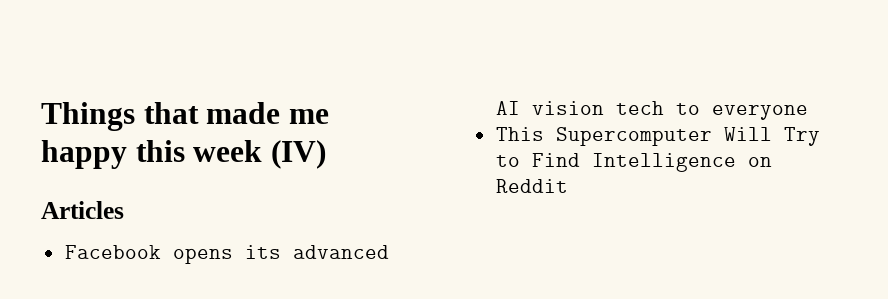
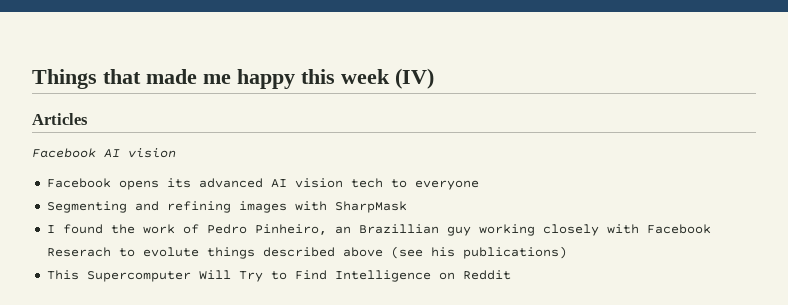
+ Facebook AI vision
+ Segmenting and refining images with SharpMask
+ I found the work of Pedro Pinheiro, an Brazillian guy working closely with Facebook Reserach to evolute things described above (see his publications)

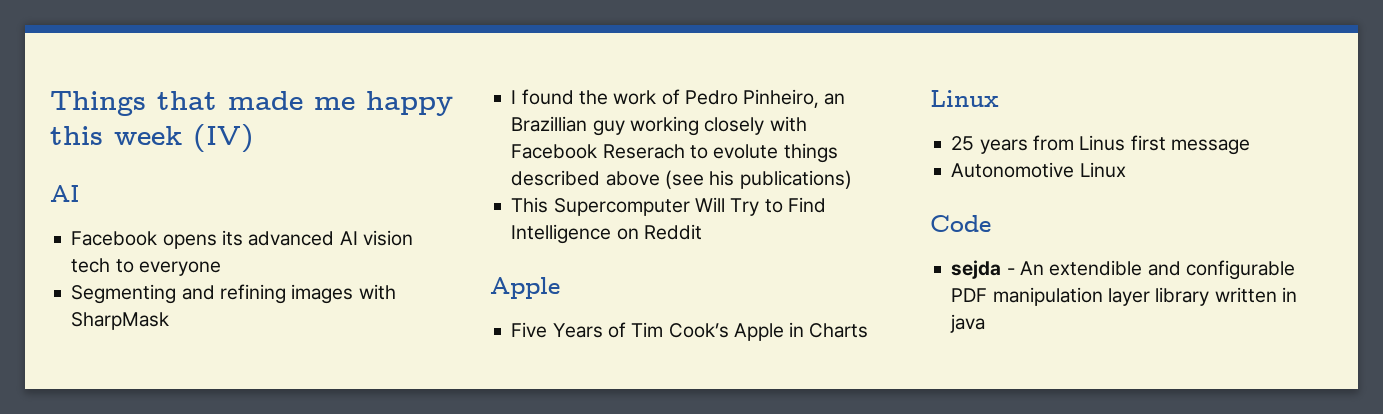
  Things that made me happy this week (IV)
- Articles
- Facebook AI vision
+ AI
  This Supercomputer Will Try to Find Intelligence on Reddit
+ Apple
+ Five Years of Tim Cook’s Apple in Charts
+ Linux
+ 25 years from Linus first message
+ Autonomotive Linux
+ Code
+ sejda - An extendible and configurable PDF manipulation layer library written in java

